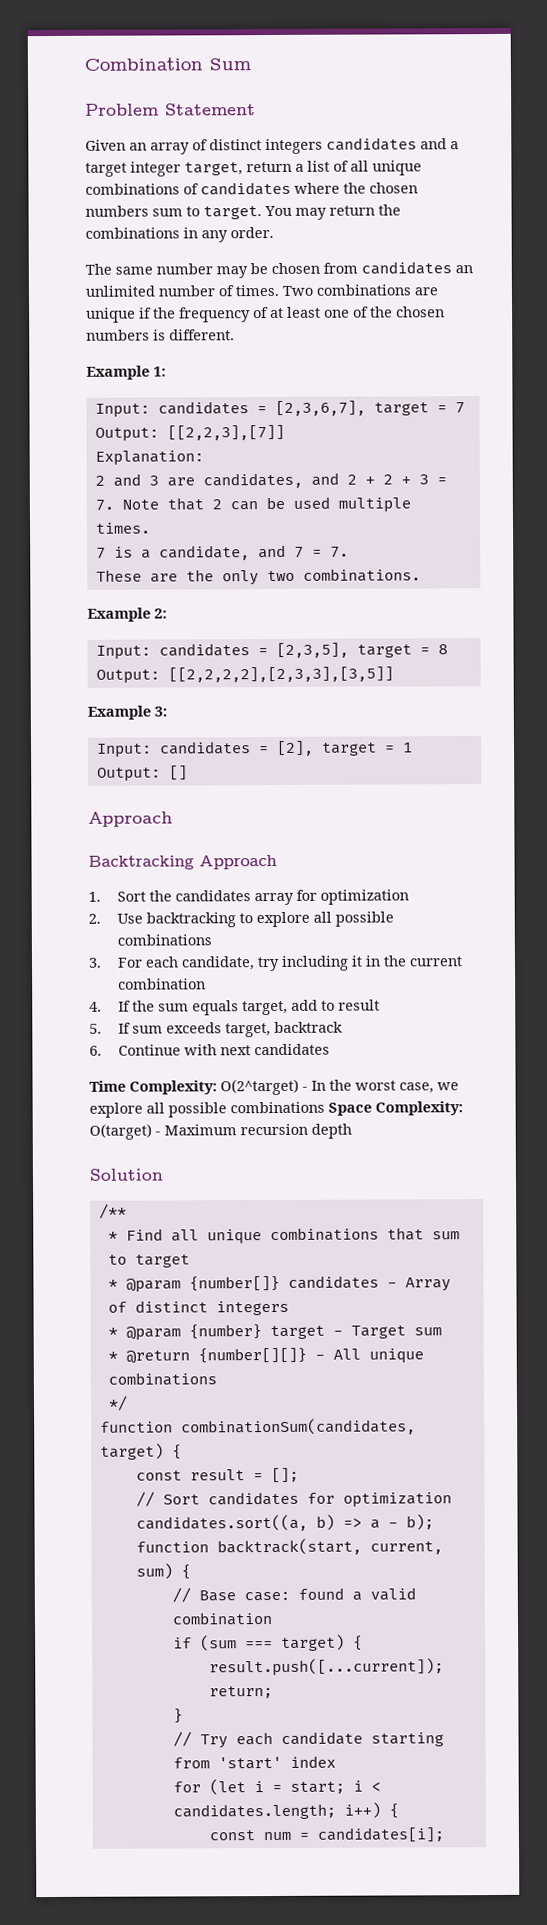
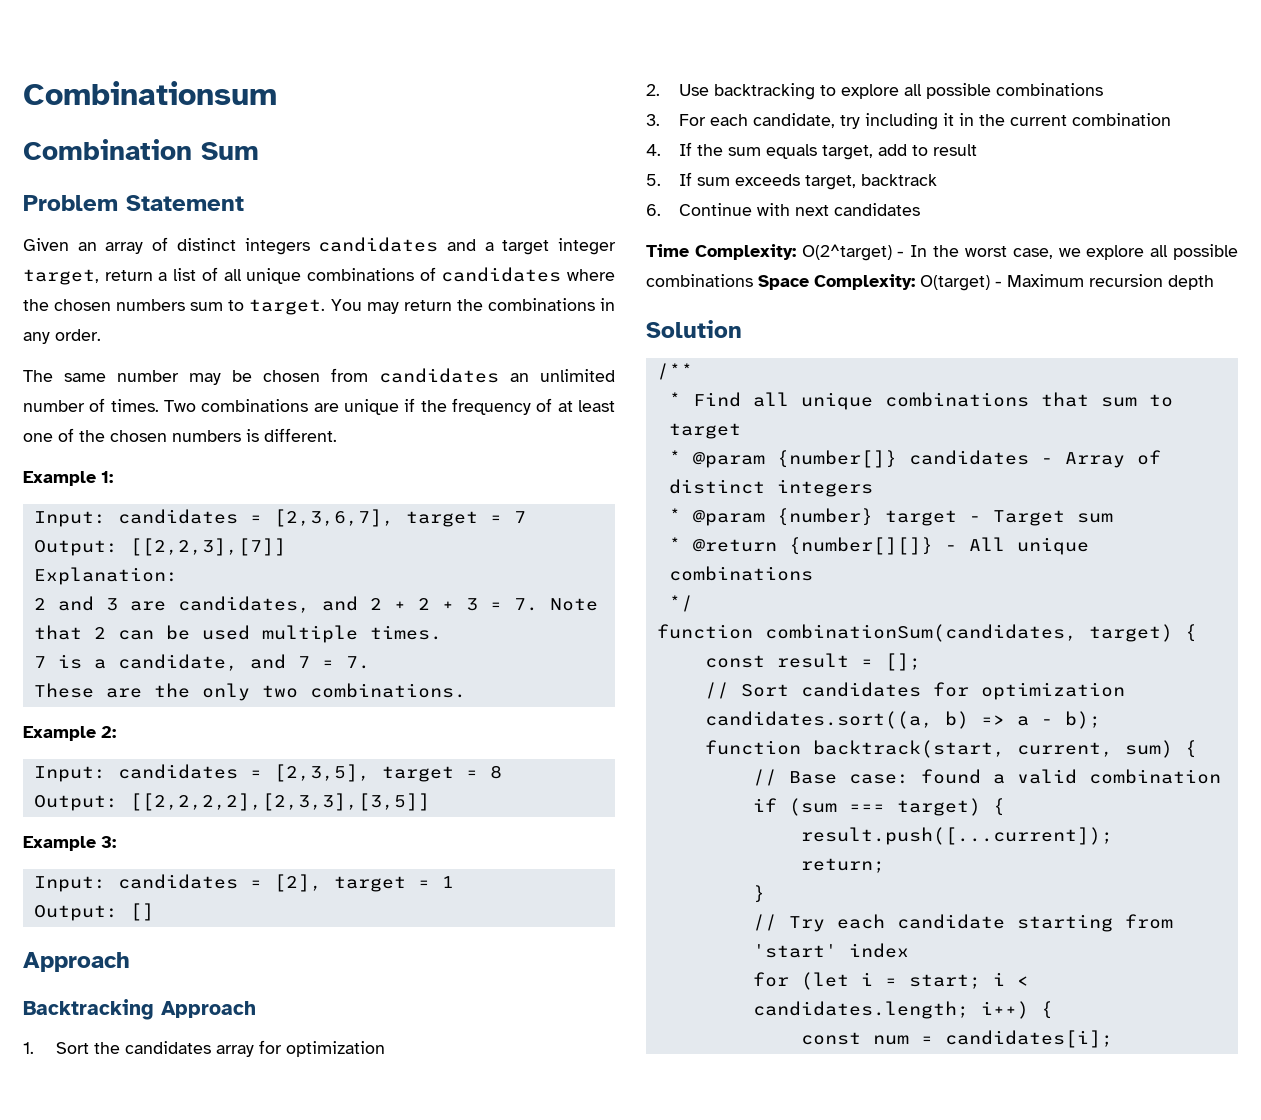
+ Combinationsum

